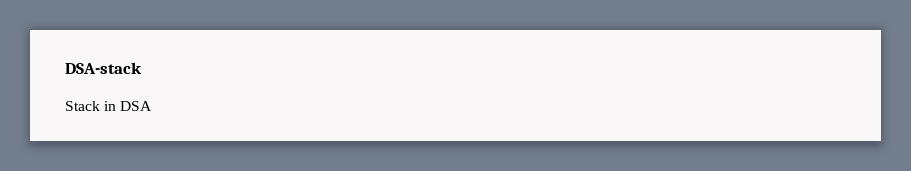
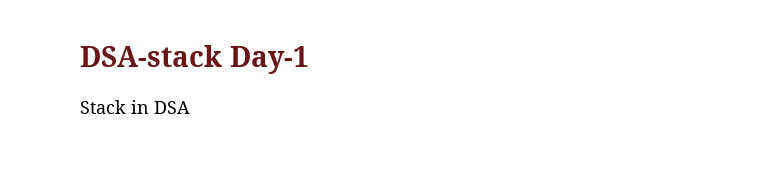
- DSA-stack
+ DSA-stack Day-1

